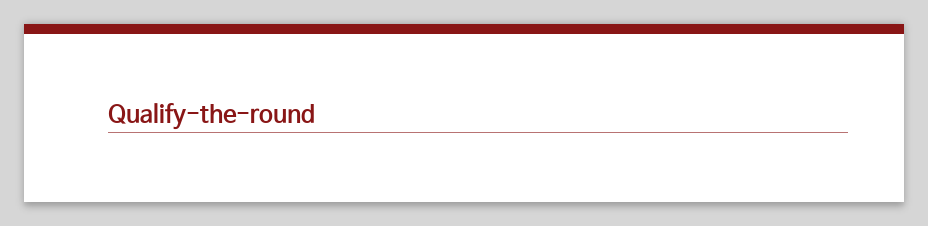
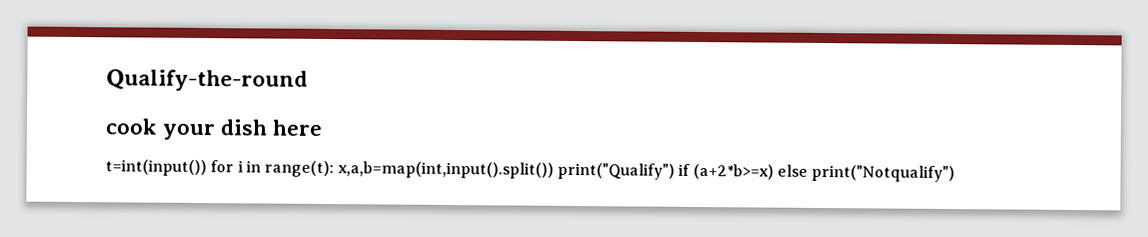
+ cook your dish here
+ t=int(input()) for i in range(t): x,a,b=map(int,input().split()) print("Qualify") if (a+2*b>=x) else print("Notqualify")

